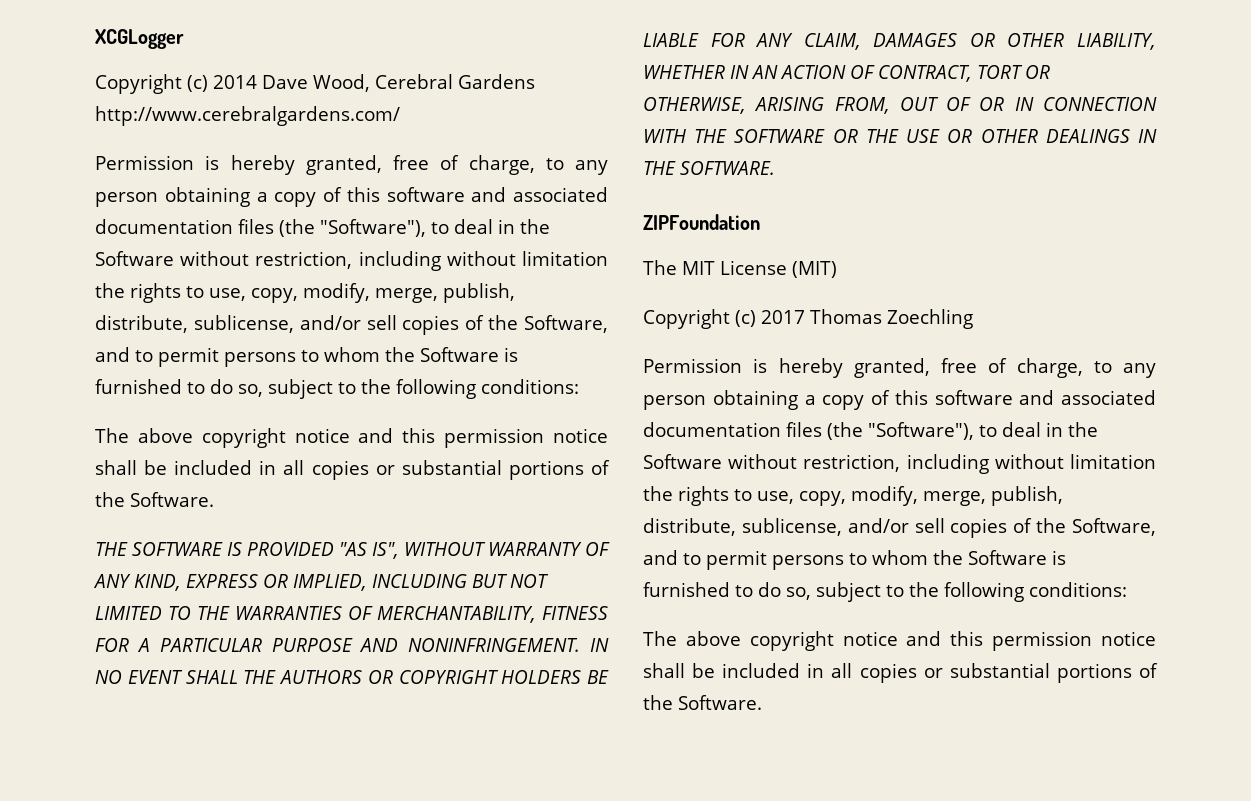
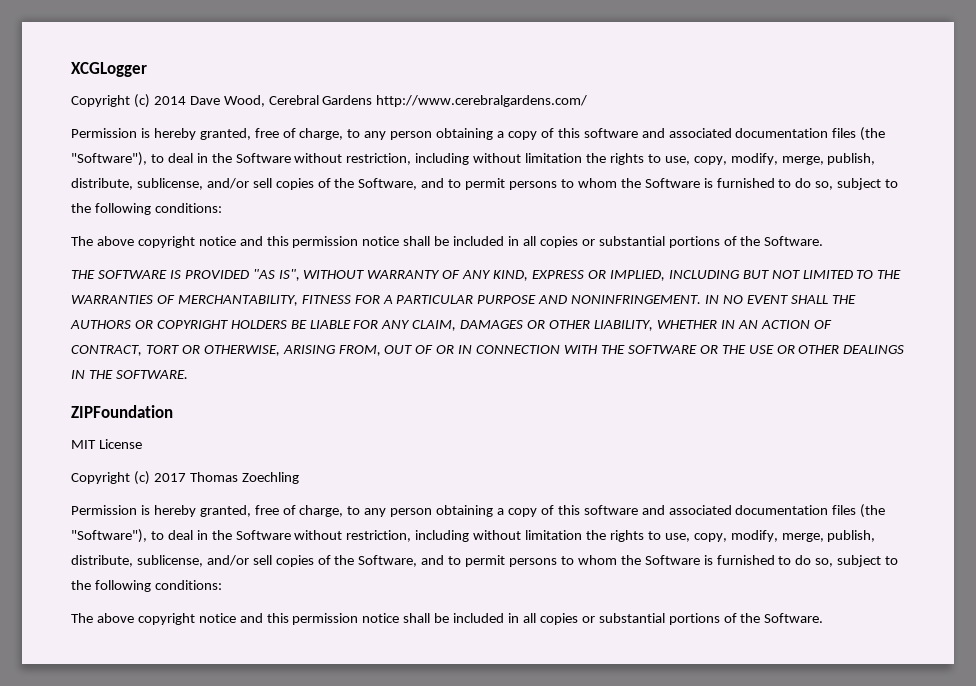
- The MIT License (MIT)
+ MIT License

